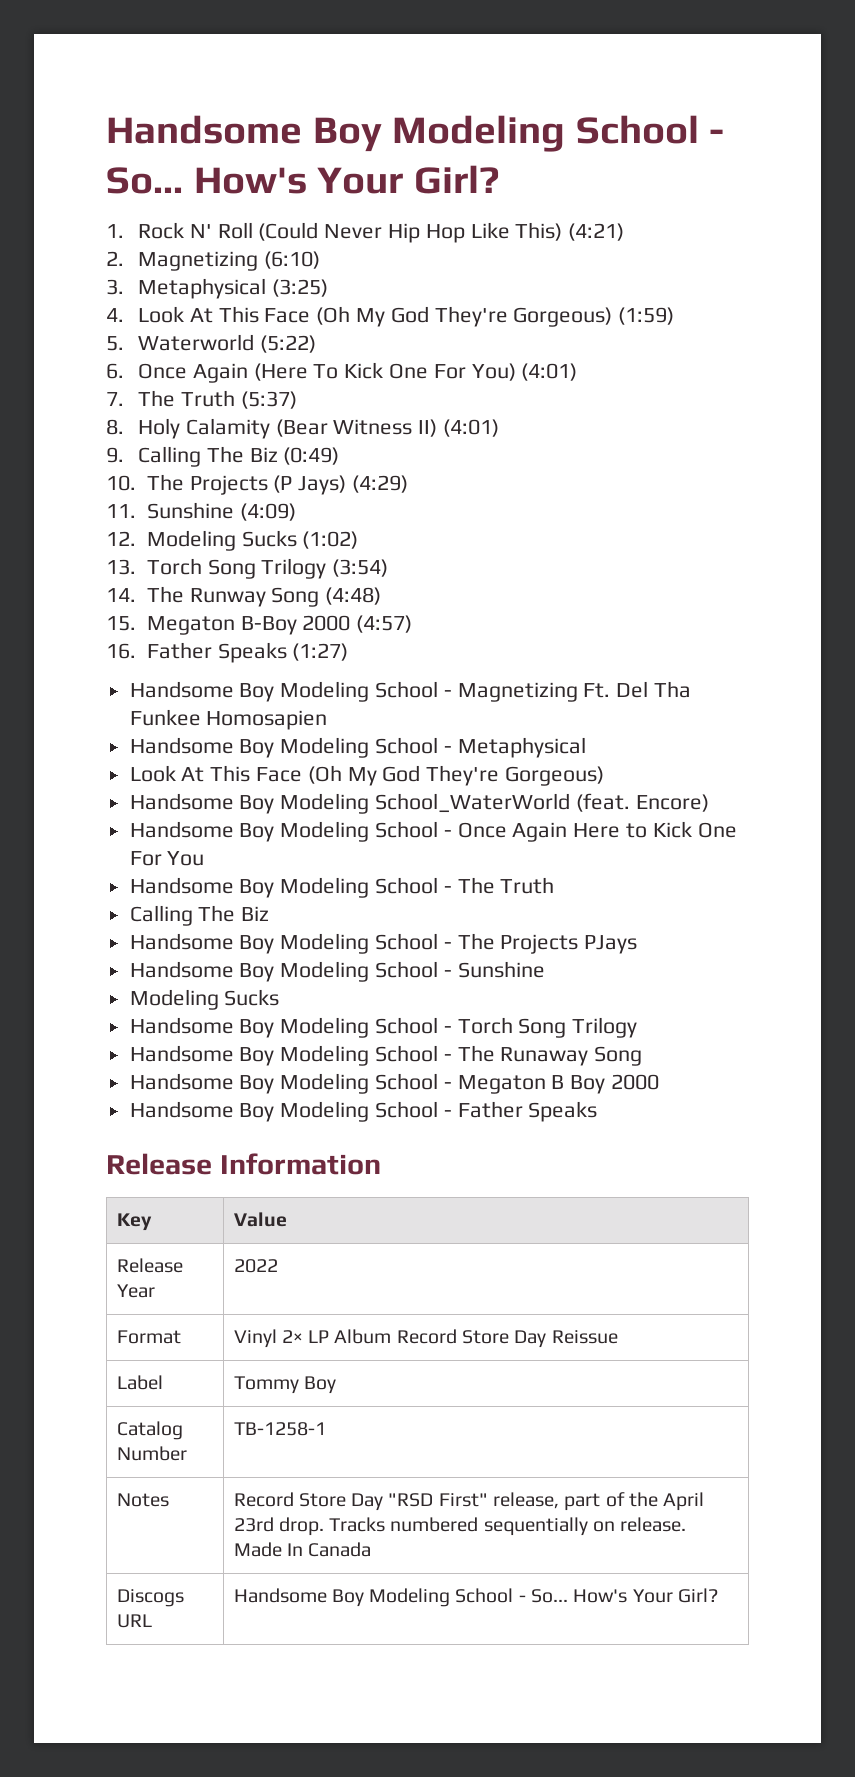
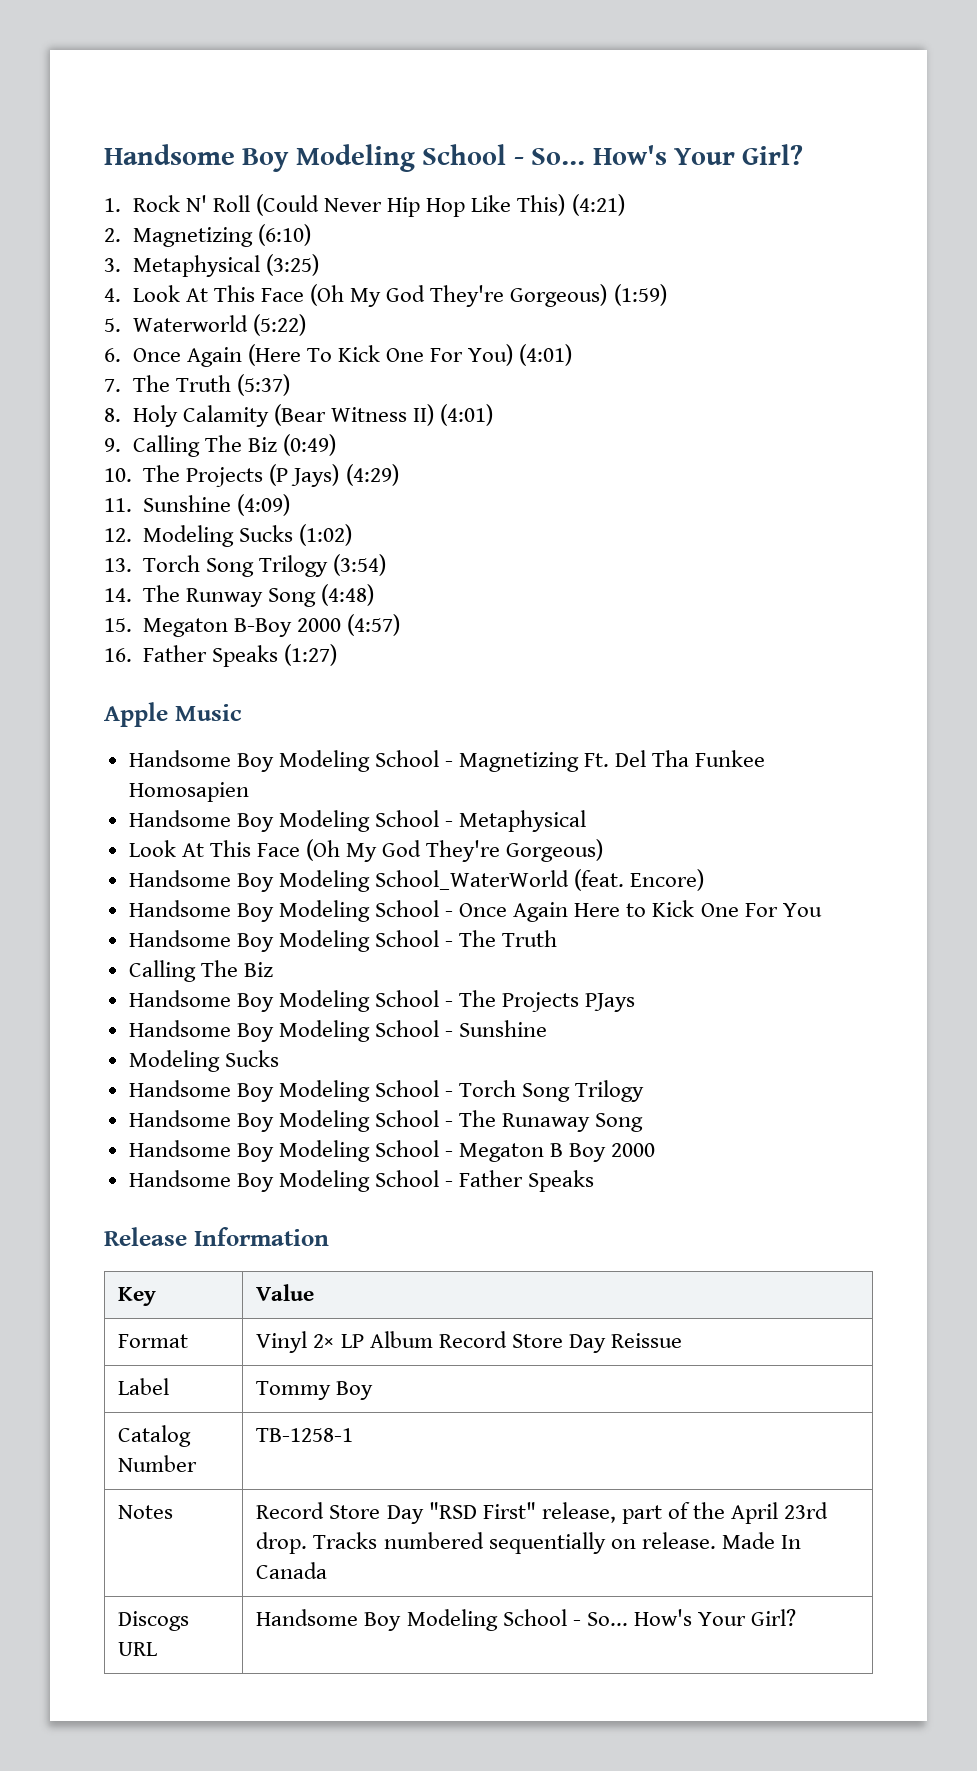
+ Apple Music
- Release Year | 2022

